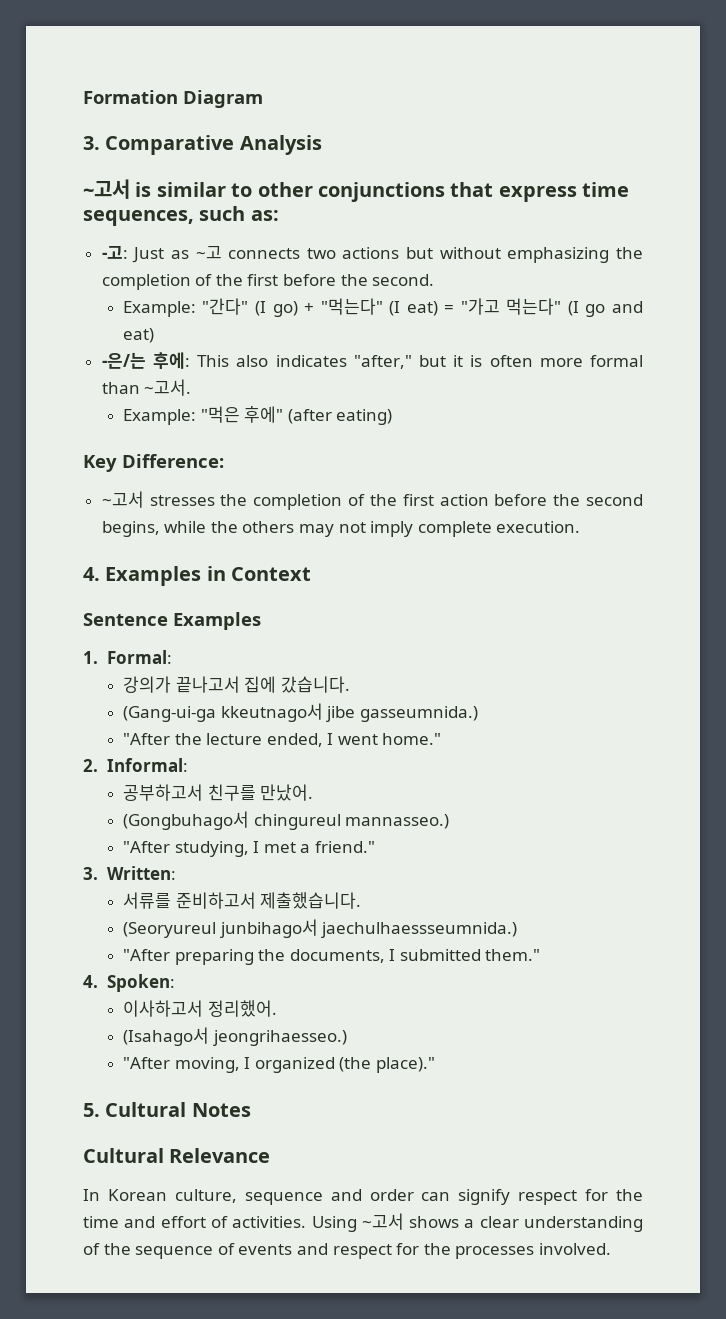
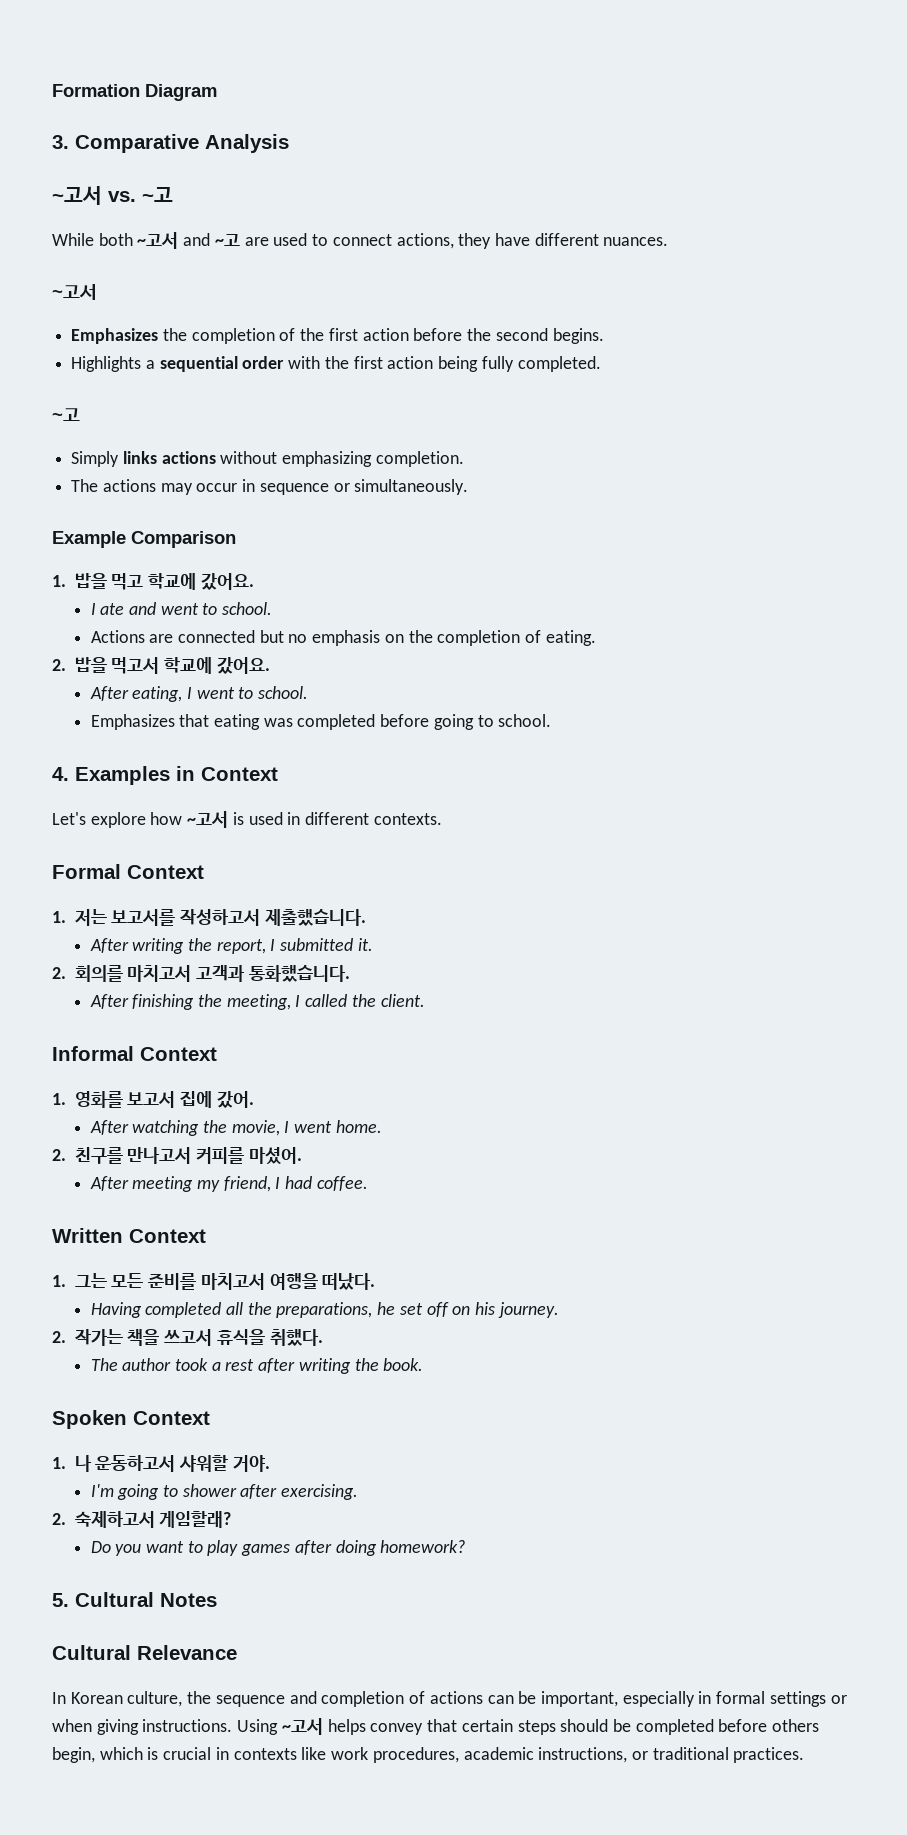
- ~고서 is similar to other conjunctions that express time sequences, such as:
- -고: Just as ~고 connects two actions but without emphasizing the completion of the first before the second.
- Example: "간다" (I go) + "먹는다" (I eat) = "가고 먹는다" (I go and eat)
- -은/는 후에: This also indicates "after," but it is often more formal than ~고서.
- Example: "먹은 후에" (after eating)
- Key Difference:
- ~고서 stresses the completion of the first action before the second begins, while the others may not imply complete execution.
+ ~고서 vs. ~고
+ While both ~고서 and ~고 are used to connect actions, they have different nuances.
+ ~고서
+ Emphasizes the completion of the first action before the second begins.
+ Highlights a sequential order with the first action being fully completed.
+ ~고
+ Simply links actions without emphasizing completion.
+ The actions may occur in sequence or simultaneously.
+ Example Comparison
+ 1. 밥을 먹고 학교에 갔어요.
+ I ate and went to school.
+ Actions are connected but no emphasis on the completion of eating.
+ 2. 밥을 먹고서 학교에 갔어요.
+ After eating, I went to school.
+ Emphasizes that eating was completed before going to school.
  4. Examples in Context
- Sentence Examples
- 1. Formal:
- 강의가 끝나고서 집에 갔습니다.
- (Gang-ui-ga kkeutnago서 jibe gasseumnida.)
- "After the lecture ended, I went home."
- 2. Informal:
- 공부하고서 친구를 만났어.
- (Gongbuhago서 chingureul mannasseo.)
- "After studying, I met a friend."
- 3. Written:
- 서류를 준비하고서 제출했습니다.
- (Seoryureul junbihago서 jaechulhaessseumnida.)
- "After preparing the documents, I submitted them."
- 4. Spoken:
- 이사하고서 정리했어.
- (Isahago서 jeongrihaesseo.)
- "After moving, I organized (the place)."
+ Let's explore how ~고서 is used in different contexts.
+ Formal Context
+ 1. 저는 보고서를 작성하고서 제출했습니다.
+ After writing the report, I submitted it.
+ 2. 회의를 마치고서 고객과 통화했습니다.
+ After finishing the meeting, I called the client.
+ Informal Context
+ 1. 영화를 보고서 집에 갔어.
+ After watching the movie, I went home.
+ 2. 친구를 만나고서 커피를 마셨어.
+ After meeting my friend, I had coffee.
+ Written Context
+ 1. 그는 모든 준비를 마치고서 여행을 떠났다.
+ Having completed all the preparations, he set off on his journey.
+ 2. 작가는 책을 쓰고서 휴식을 취했다.
+ The author took a rest after writing the book.
+ Spoken Context
+ 1. 나 운동하고서 샤워할 거야.
+ I'm going to shower after exercising.
+ 2. 숙제하고서 게임할래?
+ Do you want to play games after doing homework?
- In Korean culture, sequence and order can signify respect for the time and effort of activities. Using ~고서 shows a clear understanding of the sequence of events and respect for the processes involved.
+ In Korean culture, the sequence and completion of actions can be important, especially in formal settings or when giving instructions. Using ~고서 helps convey that certain steps should be completed before others begin, which is crucial in contexts like work procedures, academic instructions, or traditional practices.

